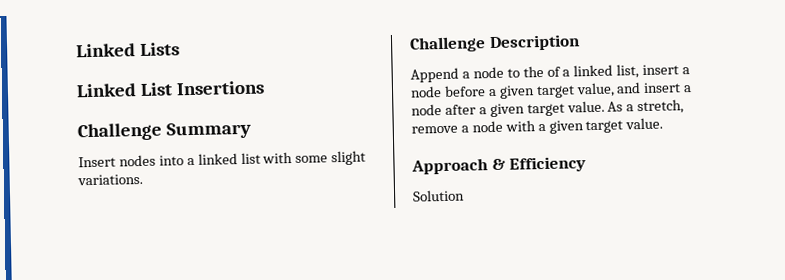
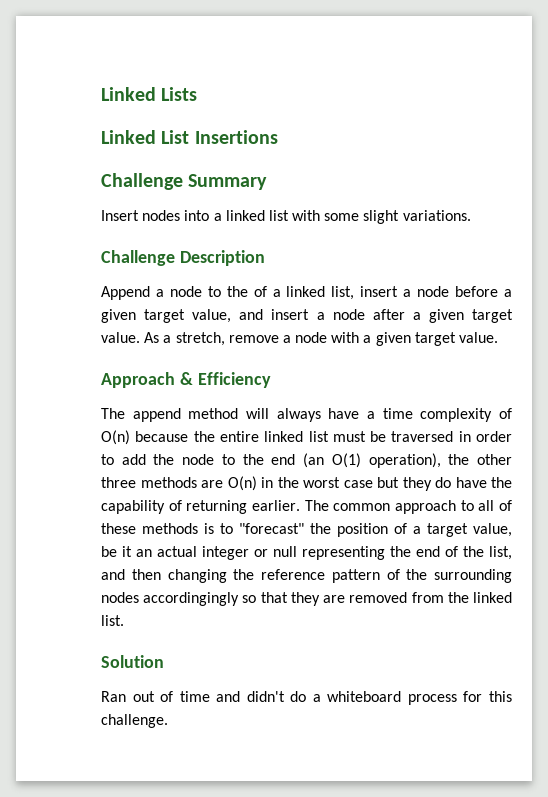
+ The append method will always have a time complexity of O(n) because the entire linked list must be traversed in order to add the node to the end (an O(1) operation), the other three methods are O(n) in the worst case but they do have the capability of returning earlier. The common approach to all of these methods is to "forecast" the position of a target value, be it an actual integer or null representing the end of the list, and then changing the reference pattern of the surrounding nodes accordingingly so that they are removed from the linked list.
  Solution
+ Ran out of time and didn't do a whiteboard process for this challenge.

